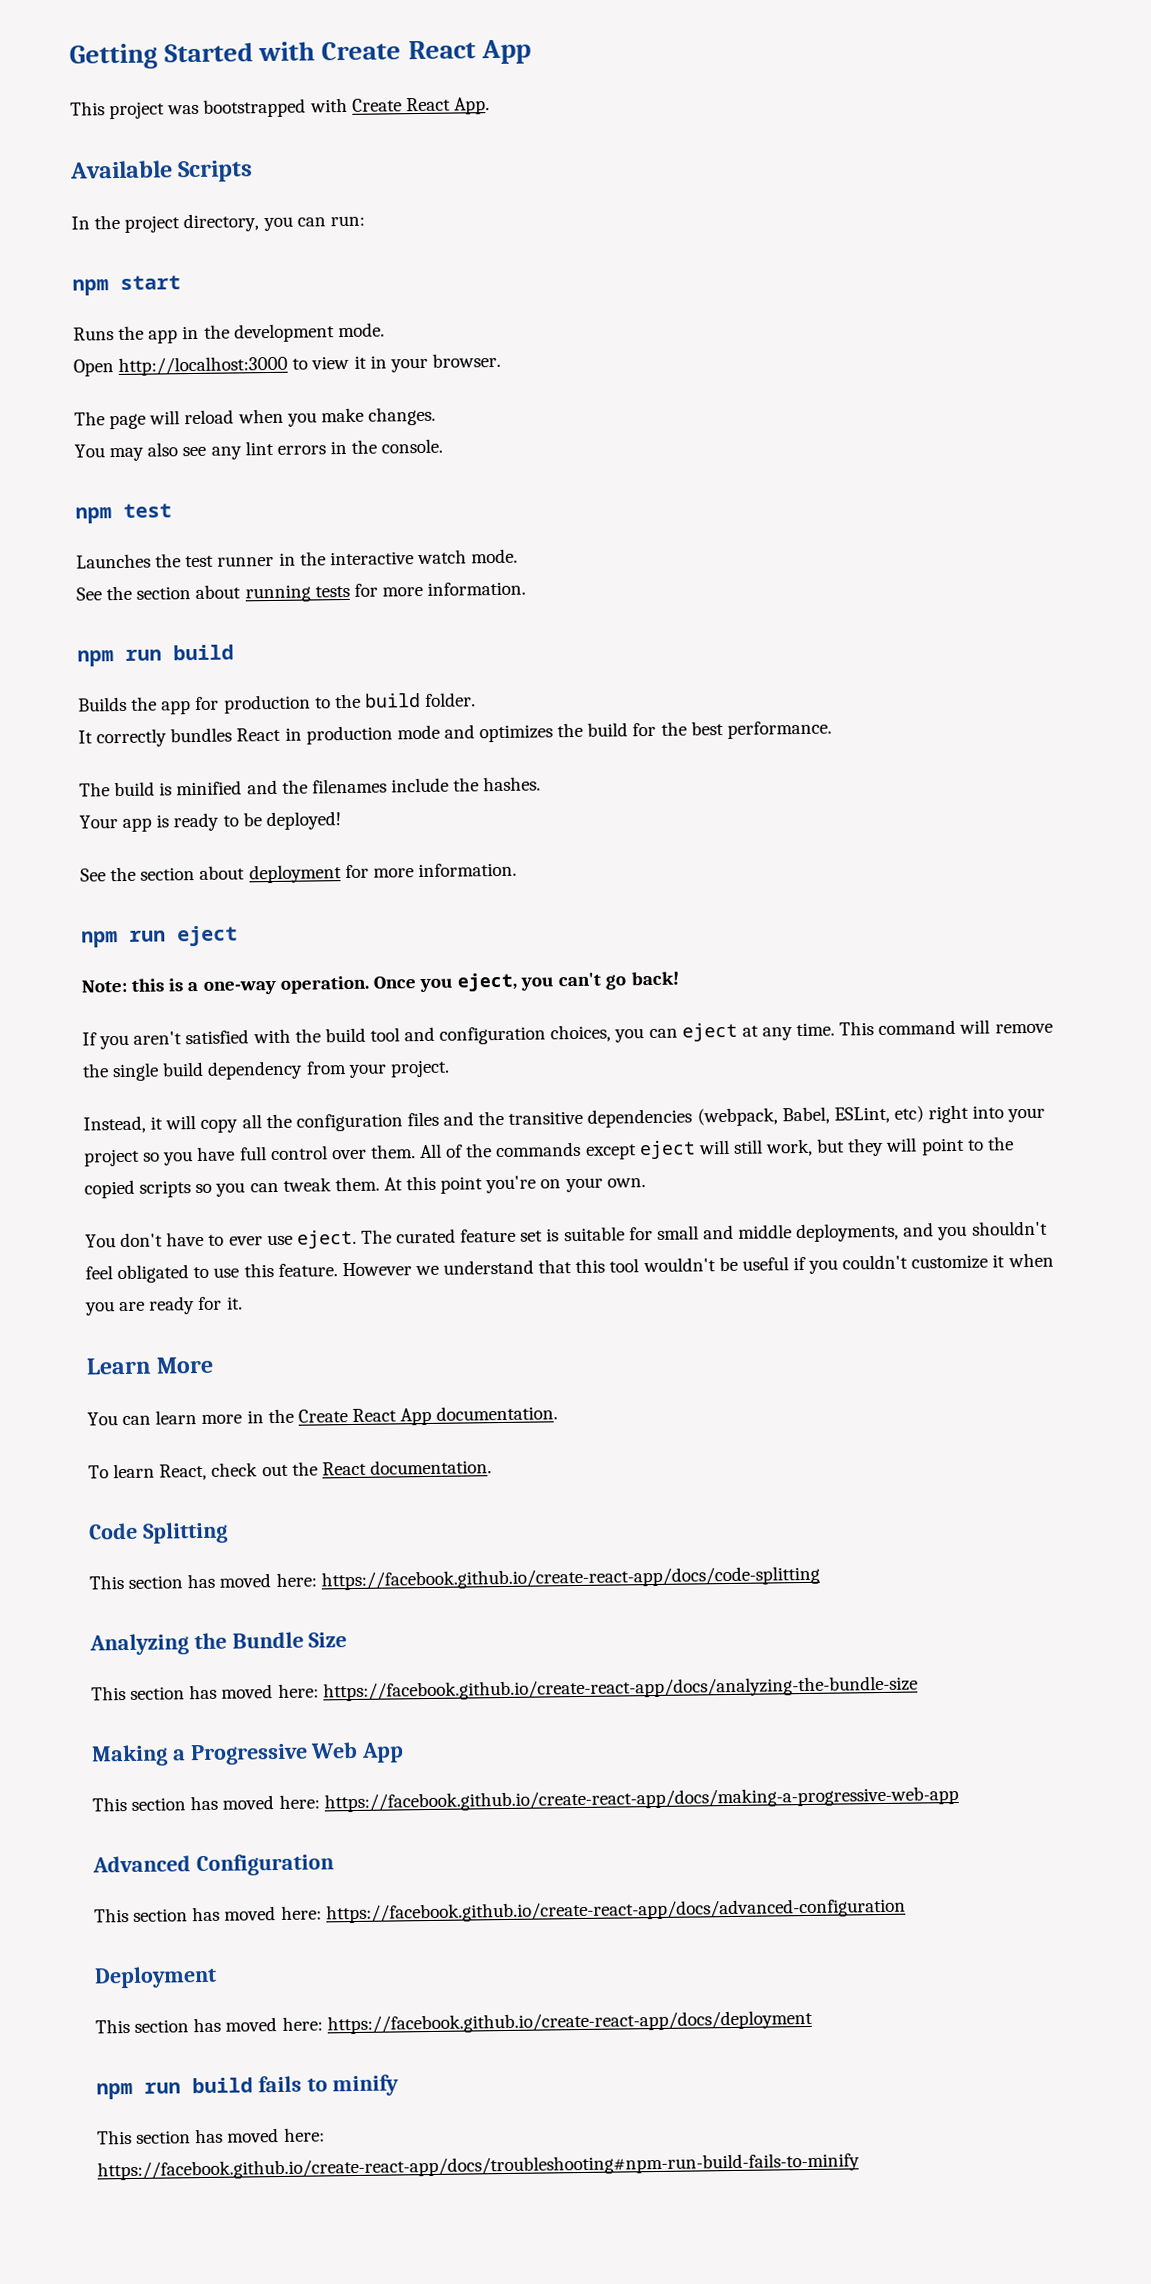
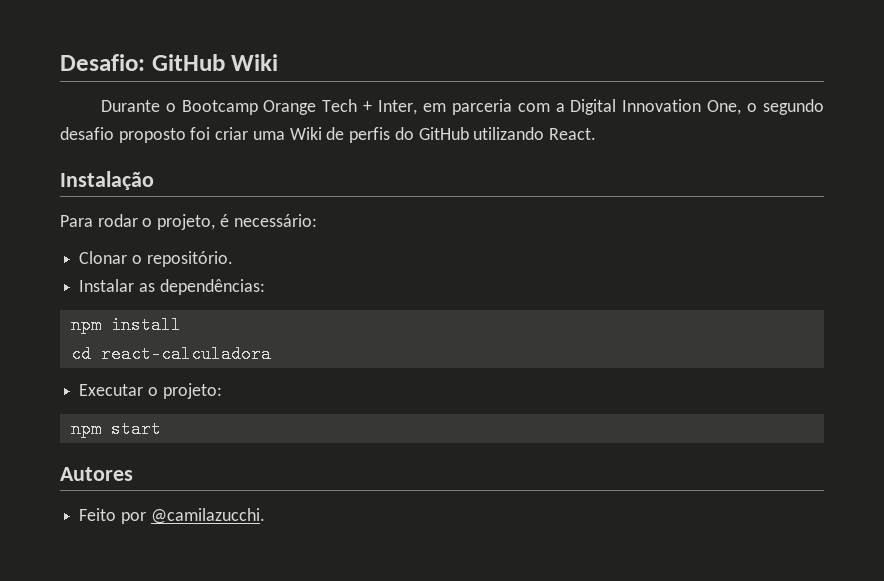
- Getting Started with Create React App
- This project was bootstrapped with Create React App.
- Available Scripts
- In the project directory, you can run:
+ Desafio: GitHub Wiki
+ Durante o Bootcamp Orange Tech + Inter, em parceria com a Digital Innovation One, o segundo desafio proposto foi criar uma Wiki de perfis do GitHub utilizando React.
+ Instalação
+ Para rodar o projeto, é necessário:
+ Clonar o repositório.
+ Instalar as dependências:
+ npm install
+ cd react-calculadora
+ Executar o projeto:
  npm start
- Runs the app in the development mode.
- Open http://localhost:3000 to view it in your browser.
- The page will reload when you make changes.
- You may also see any lint errors in the console.
- npm test
- Launches the test runner in the interactive watch mode.
- See the section about running tests for more information.
- npm run build
- Builds the app for production to the build folder.
- It correctly bundles React in production mode and optimizes the build for the best performance.
- The build is minified and the filenames include the hashes.
- Your app is ready to be deployed!
- See the section about deployment for more information.
- npm run eject
- Note: this is a one-way operation. Once you eject, you can't go back!
- If you aren't satisfied with the build tool and configuration choices, you can eject at any time. This command will remove the single build dependency from your project.
- Instead, it will copy all the configuration files and the transitive dependencies (webpack, Babel, ESLint, etc) right into your project so you have full control over them. All of the commands except eject will still work, but they will point to the copied scripts so you can tweak them. At this point you're on your own.
- You don't have to ever use eject. The curated feature set is suitable for small and middle deployments, and you shouldn't feel obligated to use this feature. However we understand that this tool wouldn't be useful if you couldn't customize it when you are ready for it.
- Learn More
- You can learn more in the Create React App documentation.
- To learn React, check out the React documentation.
- Code Splitting
- This section has moved here: https://facebook.github.io/create-react-app/docs/code-splitting
- Analyzing the Bundle Size
- This section has moved here: https://facebook.github.io/create-react-app/docs/analyzing-the-bundle-size
- Making a Progressive Web App
- This section has moved here: https://facebook.github.io/create-react-app/docs/making-a-progressive-web-app
- Advanced Configuration
- This section has moved here: https://facebook.github.io/create-react-app/docs/advanced-configuration
- Deployment
- This section has moved here: https://facebook.github.io/create-react-app/docs/deployment
- npm run build fails to minify
- This section has moved here: https://facebook.github.io/create-react-app/docs/troubleshooting#npm-run-build-fails-to-minify
+ Autores
+ Feito por @camilazucchi.

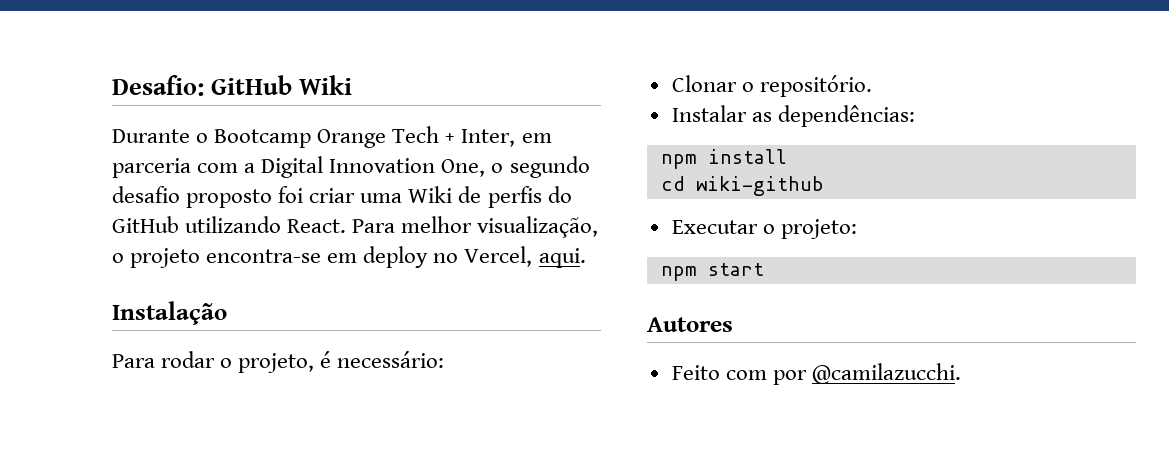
+ Para melhor visualização, o projeto encontra-se em deploy no Vercel, aqui.
- cd react-calculadora
+ cd wiki-github
- Feito por @camilazucchi.
+ Feito com por @camilazucchi.

